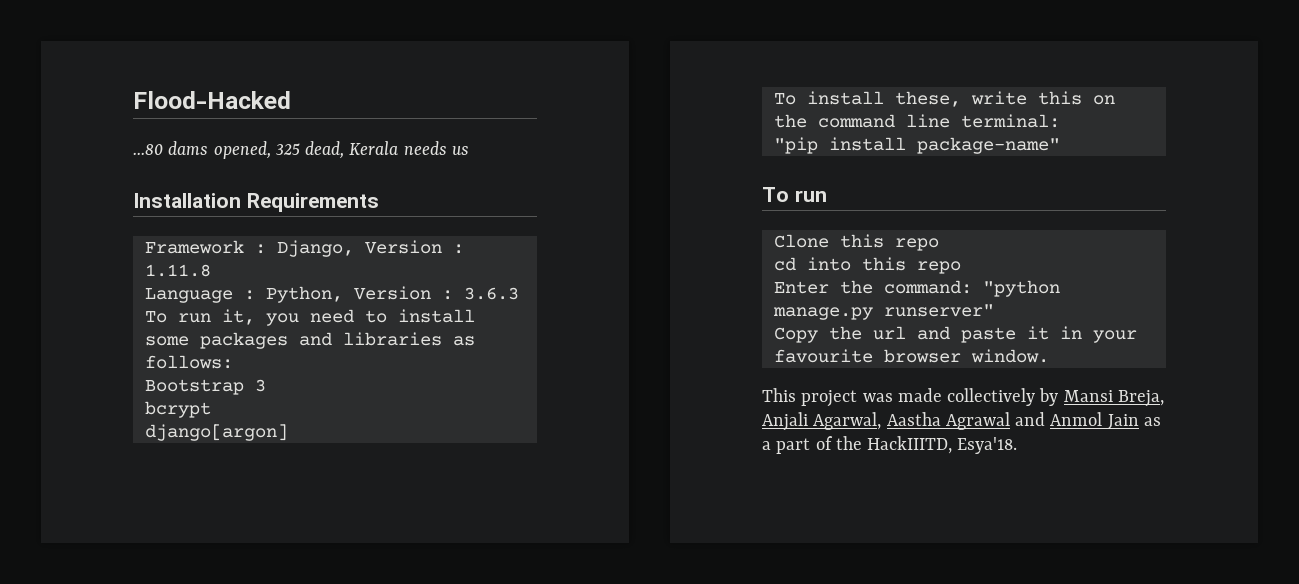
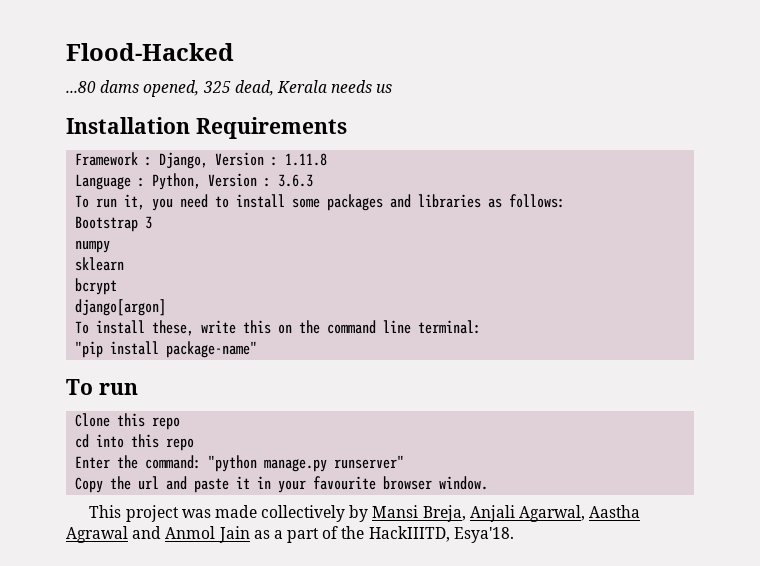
+ numpy
+ sklearn

